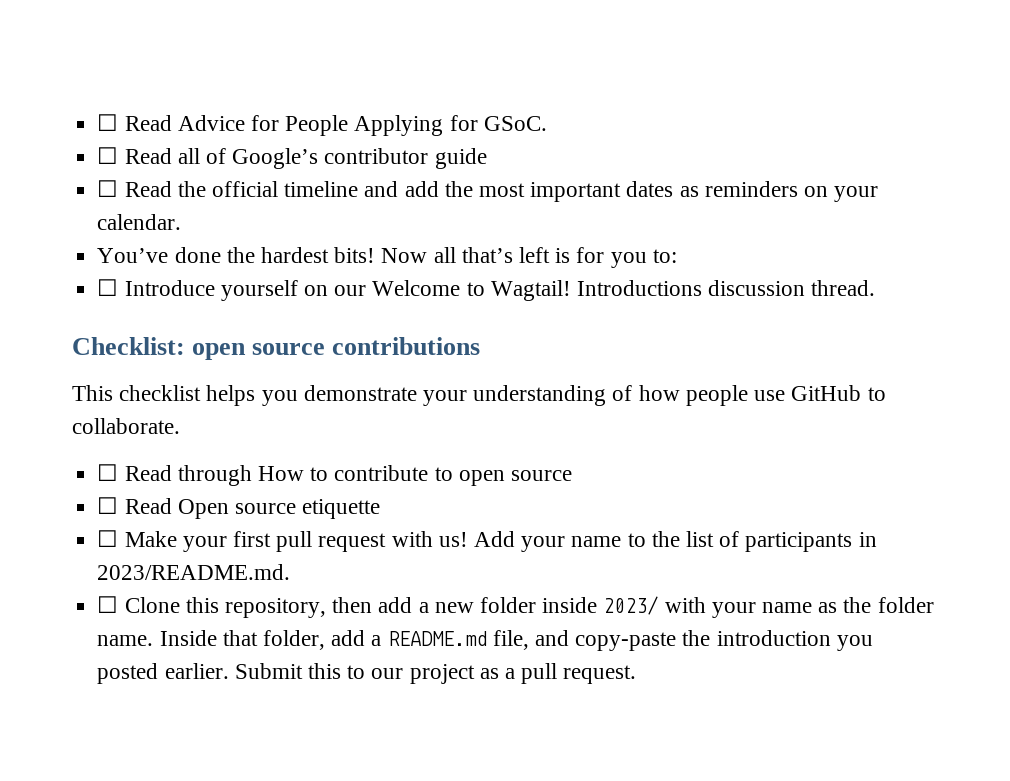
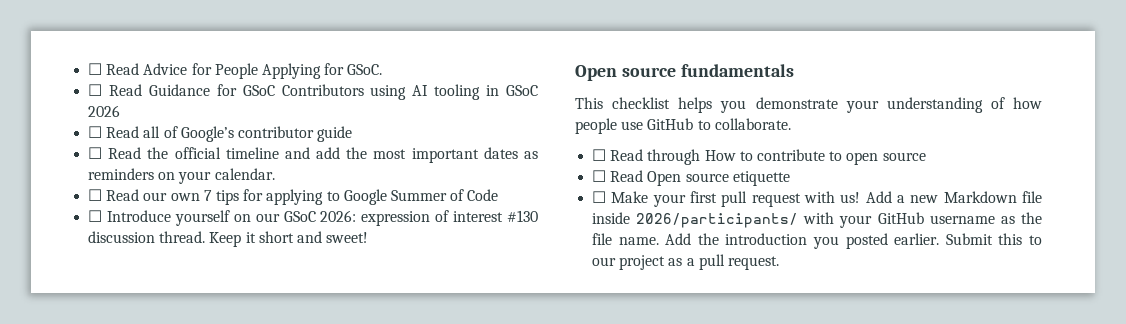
+ ☐ Read Guidance for GSoC Contributors using AI tooling in GSoC 2026
- You’ve done the hardest bits! Now all that’s left is for you to:
+ ☐ Read our own 7 tips for applying to Google Summer of Code
- ☐ Introduce yourself on our Welcome to Wagtail! Introductions discussion thread.
- Checklist: open source contributions
+ ☐ Introduce yourself on our GSoC 2026: expression of interest #130 discussion thread. Keep it short and sweet!
+ Open source fundamentals
- Add your name to the list of participants in 2023/README.md.
- ☐ Clone this repository, then add a new folder inside 2023/ with your name as the folder name. Inside that folder, add a README.md file, and copy-paste the introduction you posted earlier.
+ Add a new Markdown file inside 2026/participants/ with your GitHub username as the file name. Add the introduction you posted earlier.

